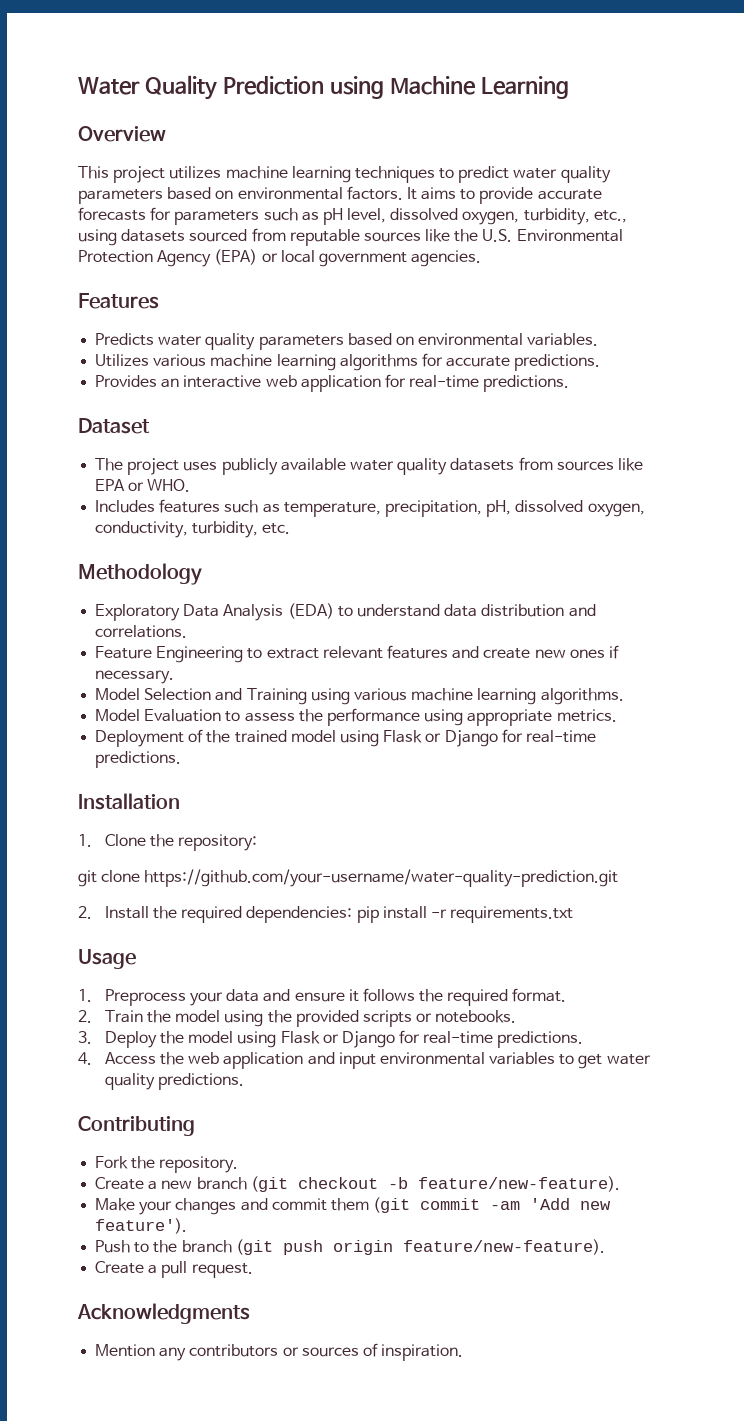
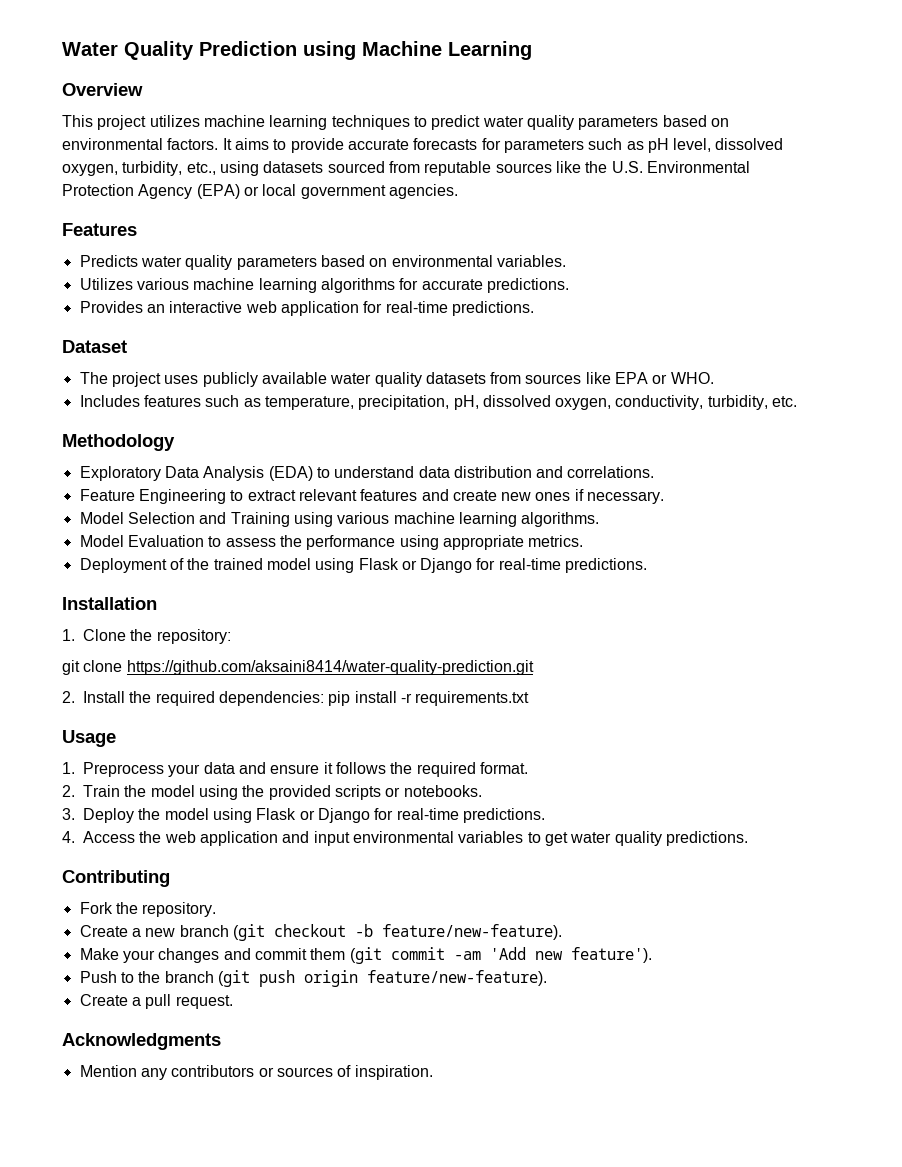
- git clone https://github.com/your-username/water-quality-prediction.git
+ git clone https://github.com/aksaini8414/water-quality-prediction.git

